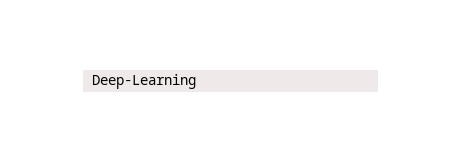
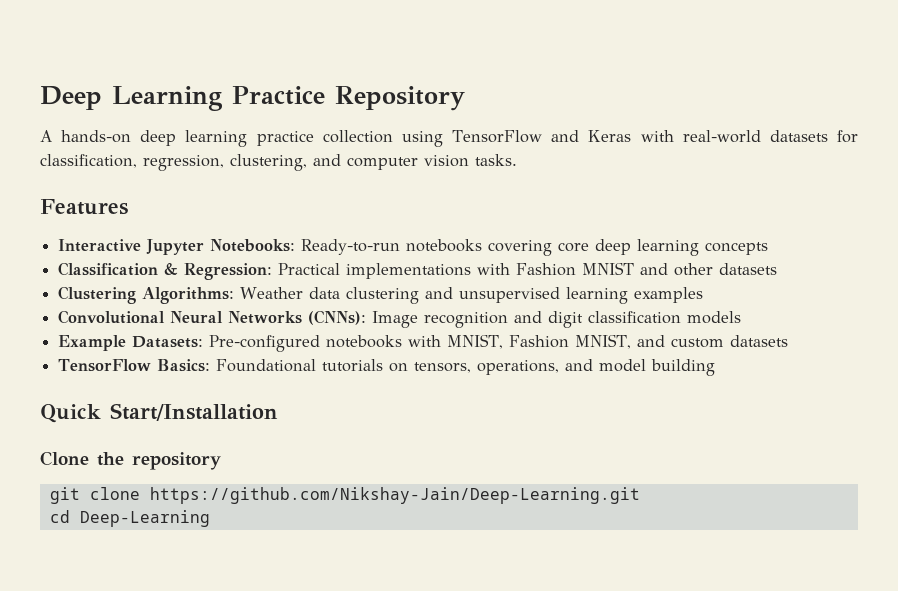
- Deep-Learning
+ Deep Learning Practice Repository
+ A hands-on deep learning practice collection using TensorFlow and Keras with real-world datasets for classification, regression, clustering, and computer vision tasks.
+ Features
+ Interactive Jupyter Notebooks: Ready-to-run notebooks covering core deep learning concepts
+ Classification & Regression: Practical implementations with Fashion MNIST and other datasets
+ Clustering Algorithms: Weather data clustering and unsupervised learning examples
+ Convolutional Neural Networks (CNNs): Image recognition and digit classification models
+ Example Datasets: Pre-configured notebooks with MNIST, Fashion MNIST, and custom datasets
+ TensorFlow Basics: Foundational tutorials on tensors, operations, and model building
+ Quick Start/Installation
+ Clone the repository
+ git clone https://github.com/Nikshay-Jain/Deep-Learning.git
+ cd Deep-Learning

